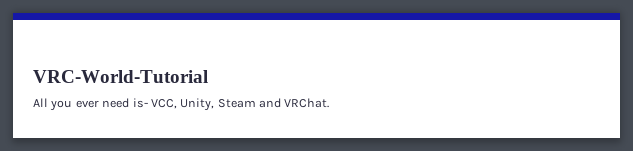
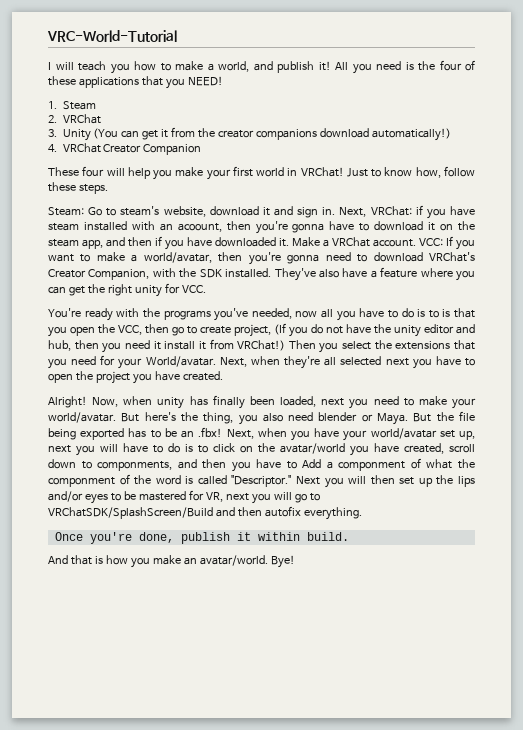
- All you ever need is- VCC, Unity, Steam and VRChat.
+ I will teach you how to make a world, and publish it! All you need is the four of these applications that you NEED!
+ 1. Steam
+ 2. VRChat
+ 3. Unity (You can get it from the creator companions download automatically!)
+ 4. VRChat Creator Companion
+ These four will help you make your first world in VRChat! Just to know how, follow these steps.
+ Steam: Go to steam's website, download it and sign in. Next, VRChat: if you have steam installed with an acoount, then you're gonna have to download it on the steam app, and then if you have downloaded it. Make a VRChat account. VCC: If you want to make a world/avatar, then you're gonna need to download VRChat's Creator Companion, with the SDK installed. They've also have a feature where you can get the right unity for VCC.
+ You're ready with the programs you've needed, now all you have to do is to is that you open the VCC, then go to create project, (If you do not have the unity editor and hub, then you need it install it from VRChat!) Then you select the extensions that you need for your World/avatar. Next, when they're all selected next you have to open the project you have created.
+ Alright! Now, when unity has finally been loaded, next you need to make your world/avatar. But here's the thing, you also need blender or Maya. But the file being exported has to be an .fbx! Next, when you have your world/avatar set up, next you will have to do is to click on the avatar/world you have created, scroll down to componments, and then you have to Add a componment of what the componment of the word is called "Descriptor." Next you will then set up the lips and/or eyes to be mastered for VR, next you will go to VRChatSDK/SplashScreen/Build and then autofix everything.
+ Once you're done, publish it within build.
+ And that is how you make an avatar/world. Bye!

